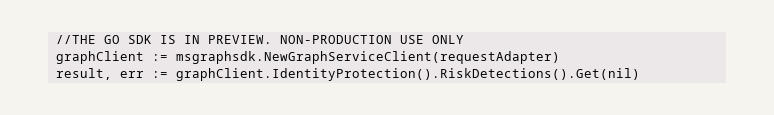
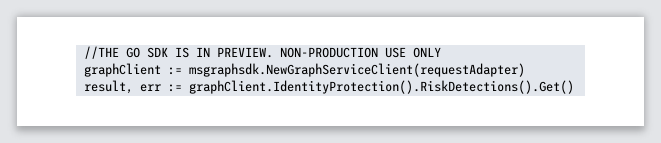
- result, err := graphClient.IdentityProtection().RiskDetections().Get(nil)
+ result, err := graphClient.IdentityProtection().RiskDetections().Get()

